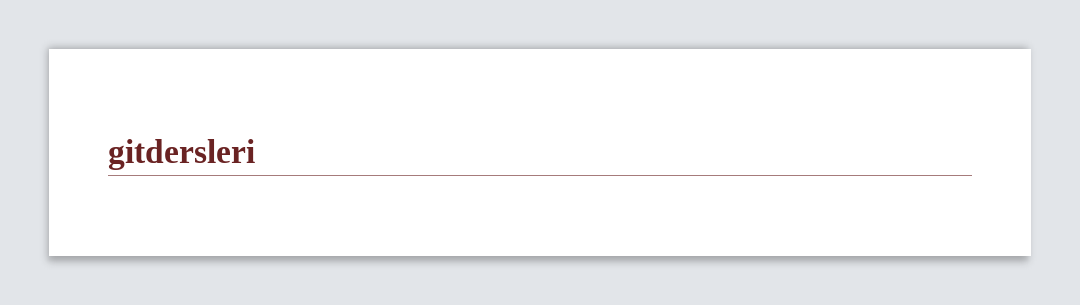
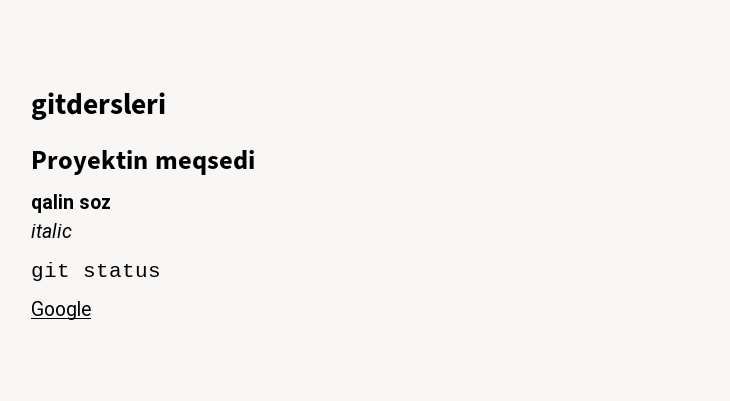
+ Proyektin meqsedi
+ qalin soz
+ italic
+ git status
+ Google

